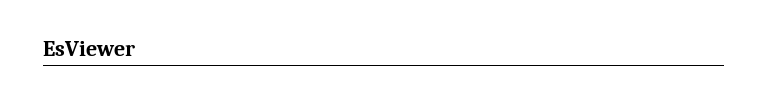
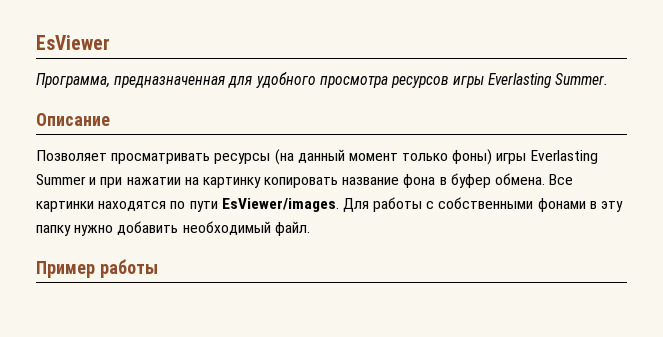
+ Программа, предназначенная для удобного просмотра ресурсов игры Everlasting Summer.
+ Описание
+ Позволяет просматривать ресурсы (на данный момент только фоны) игры Everlasting Summer и при нажатии на картинку копировать название фона в буфер обмена. Все картинки находятся по пути EsViewer/images. Для работы с собственными фонами в эту папку нужно добавить необходимый файл.
+ Пример работы

